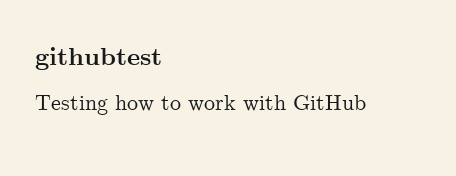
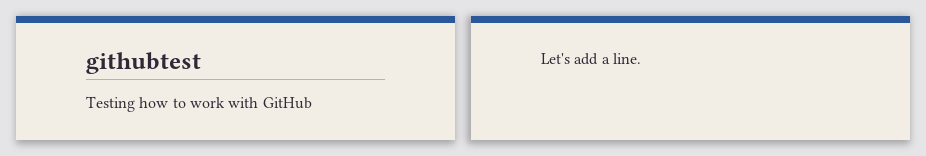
+ Let's add a line.

